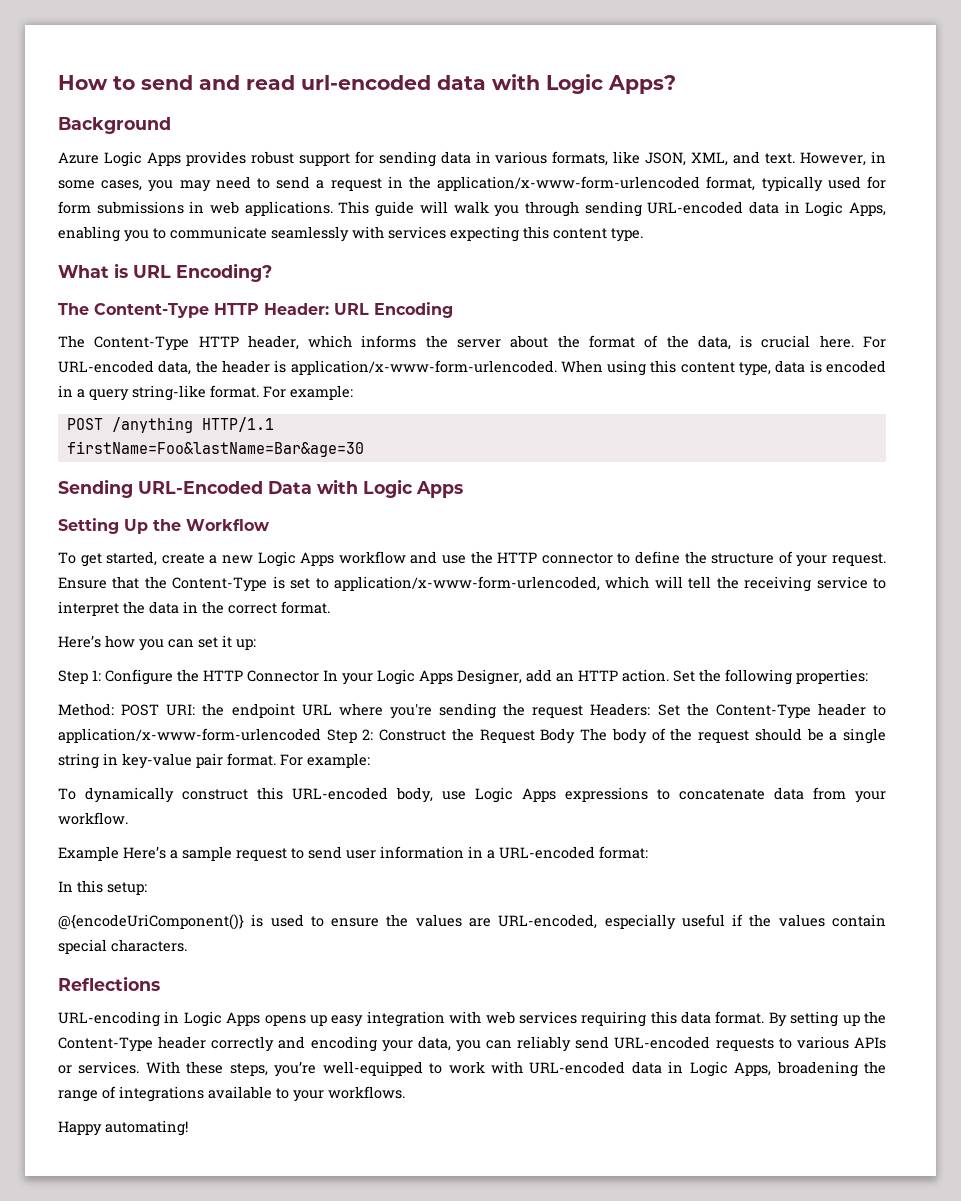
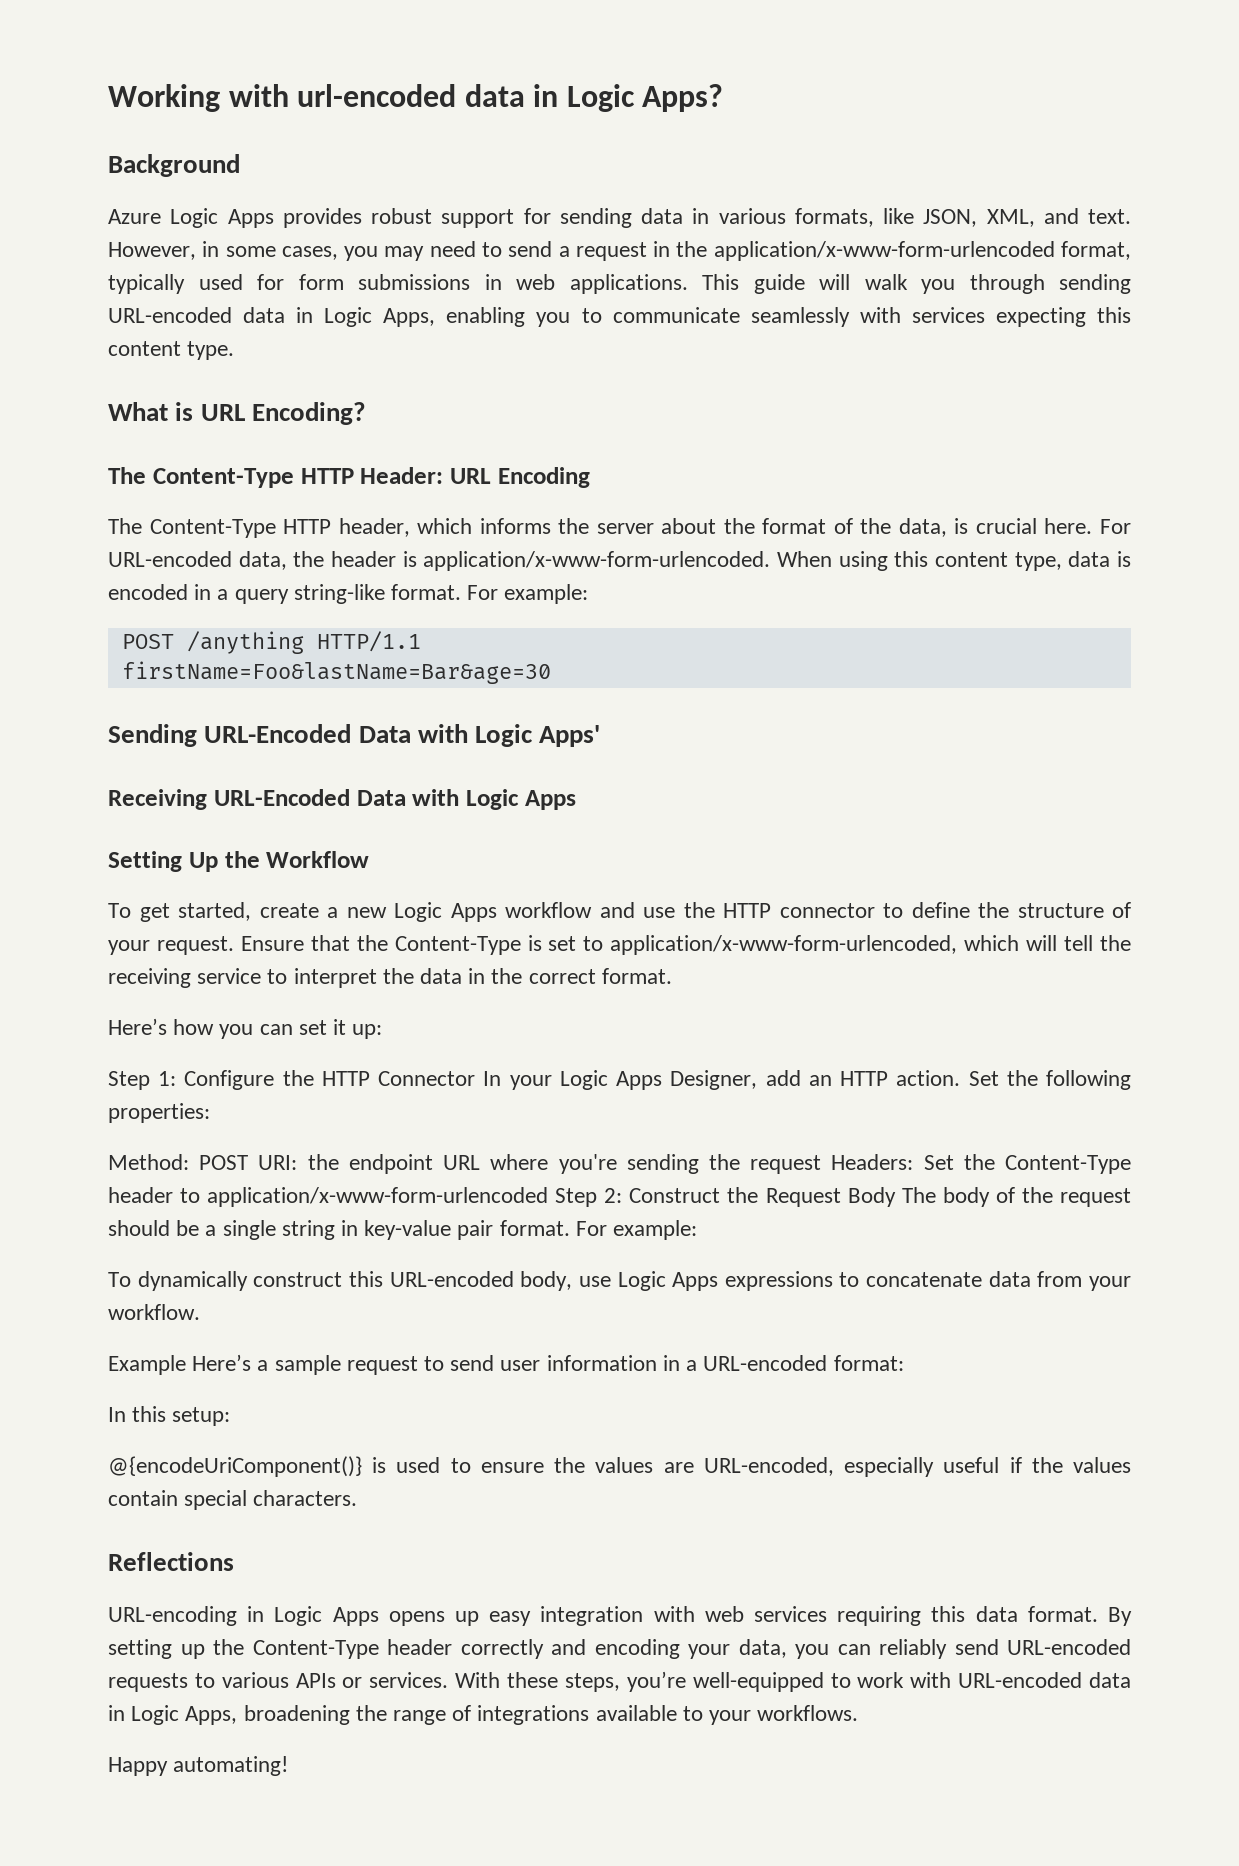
- How to send and read url-encoded data with Logic Apps?
+ Working with url-encoded data in Logic Apps?
- Sending URL-Encoded Data with Logic Apps
+ Sending URL-Encoded Data with Logic Apps'
+ Receiving URL-Encoded Data with Logic Apps

